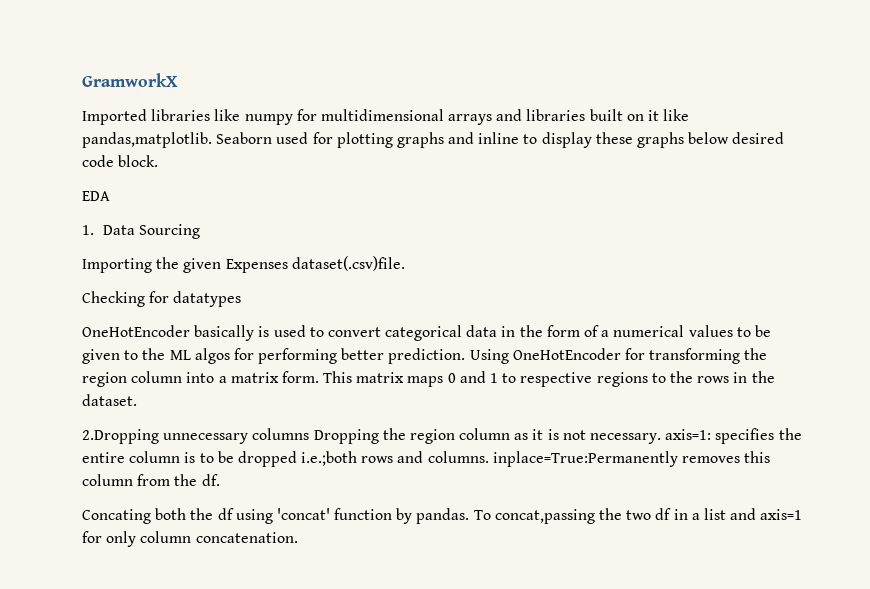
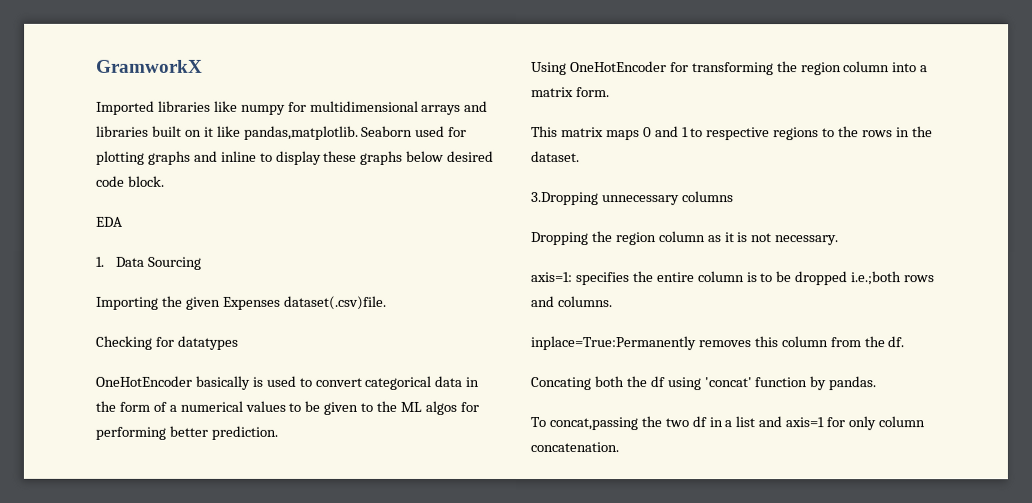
- OneHotEncoder basically is used to convert categorical data in the form of a numerical values to be given to the ML algos for performing better prediction. Using OneHotEncoder for transforming the region column into a matrix form. This matrix maps 0 and 1 to respective regions to the rows in the dataset.
+ OneHotEncoder basically is used to convert categorical data in the form of a numerical values to be given to the ML algos for performing better prediction.
+ Using OneHotEncoder for transforming the region column into a matrix form.
+ This matrix maps 0 and 1 to respective regions to the rows in the dataset.
- 2.Dropping unnecessary columns Dropping the region column as it is not necessary. axis=1: specifies the entire column is to be dropped i.e.;both rows and columns. inplace=True:Permanently removes this column from the df.
+ 3.Dropping unnecessary columns
+ Dropping the region column as it is not necessary.
+ axis=1: specifies the entire column is to be dropped i.e.;both rows and columns.
+ inplace=True:Permanently removes this column from the df.
- Concating both the df using 'concat' function by pandas. To concat,passing the two df in a list and axis=1 for only column concatenation.
+ Concating both the df using 'concat' function by pandas.
+ To concat,passing the two df in a list and axis=1 for only column concatenation.

